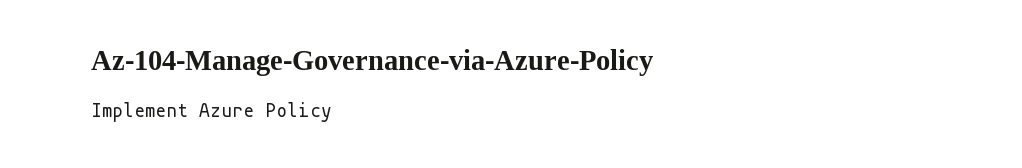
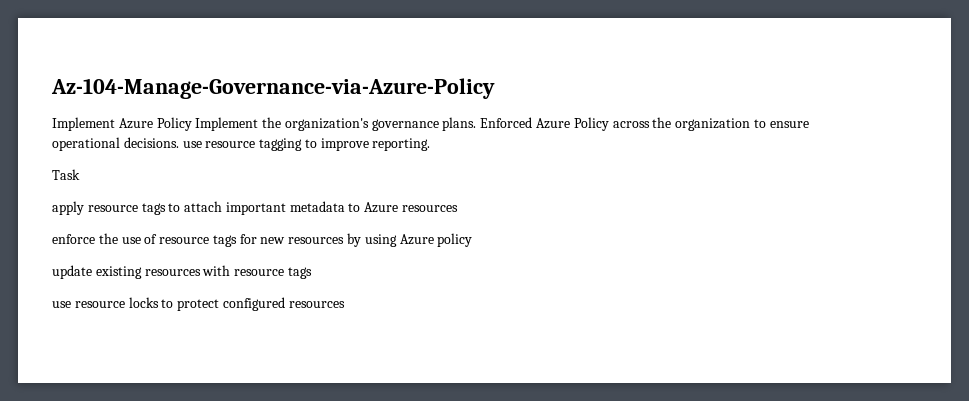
- Implement Azure Policy
+ Implement Azure Policy Implement the organization's governance plans. Enforced Azure Policy across the organization to ensure operational decisions. use resource tagging to improve reporting.
+ Task
+ apply resource tags to attach important metadata to Azure resources
+ enforce the use of resource tags for new resources by using Azure policy
+ update existing resources with resource tags
+ use resource locks to protect configured resources

